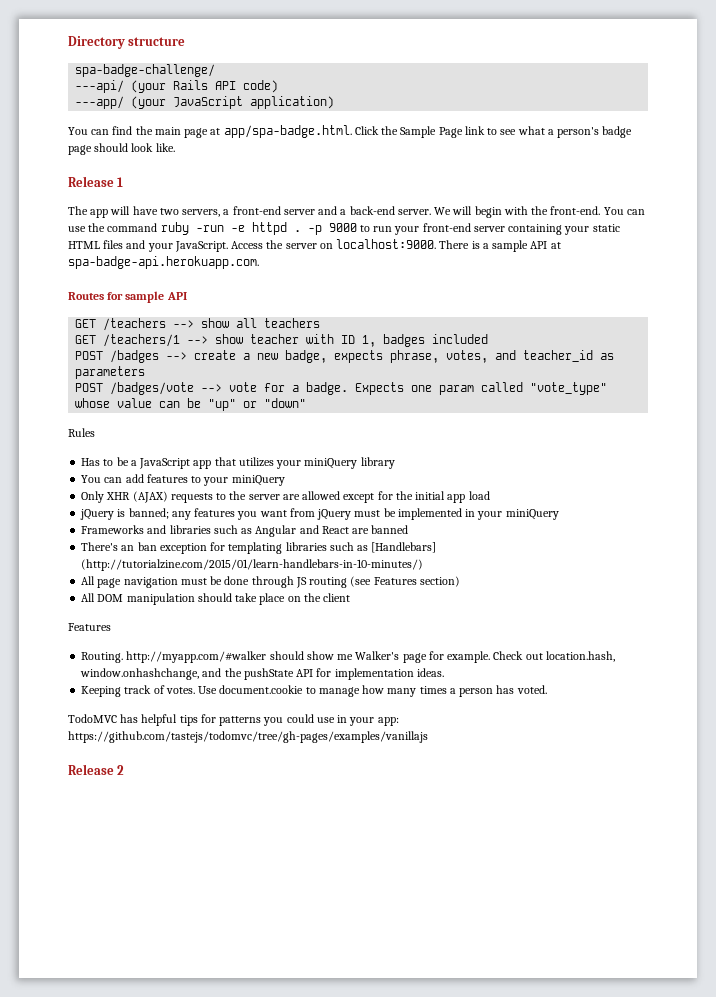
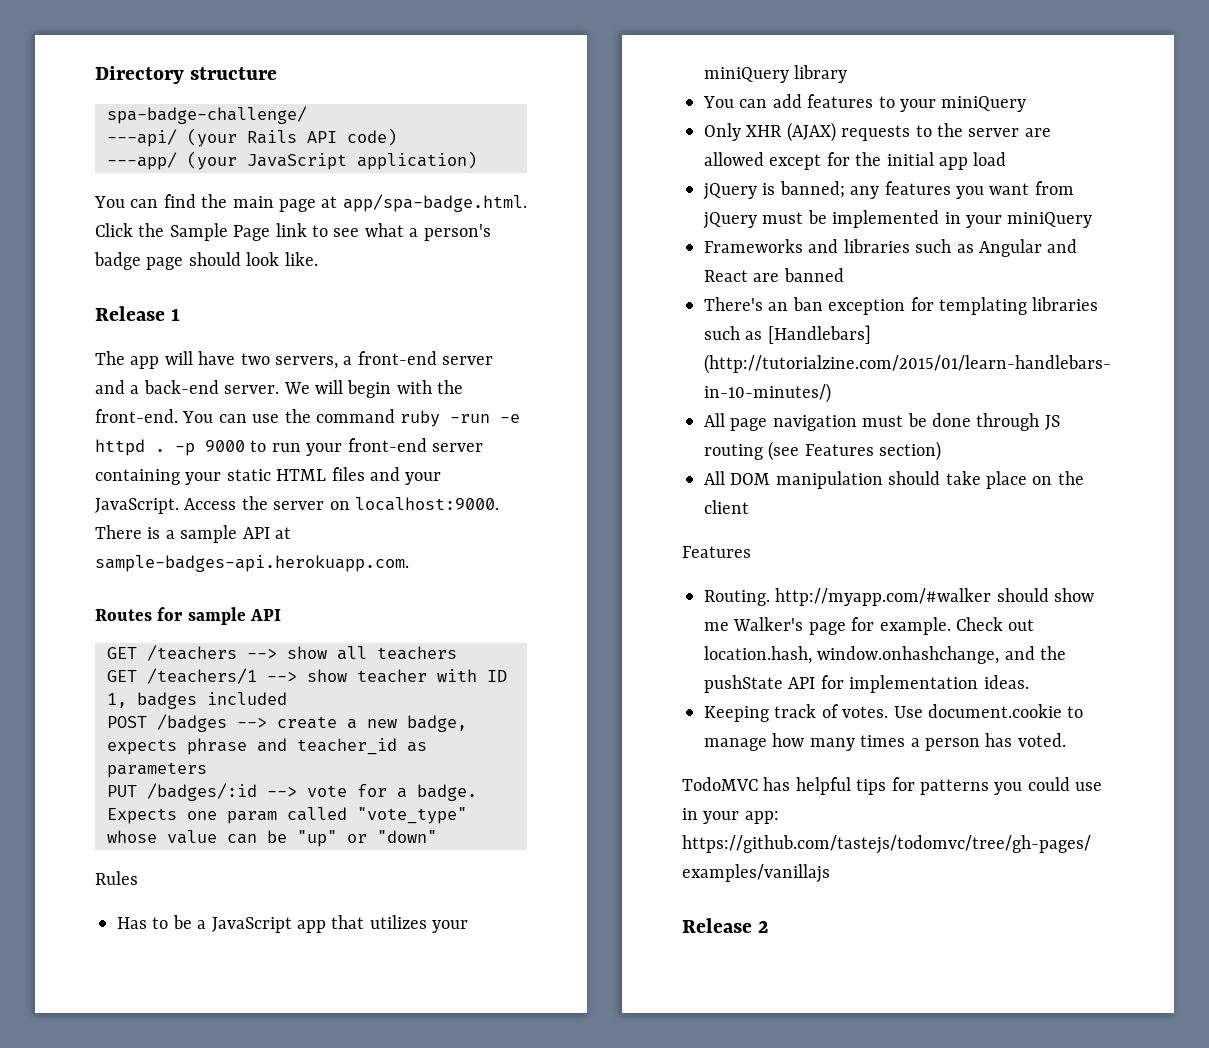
- There is a sample API at spa-badge-api.herokuapp.com.
+ There is a sample API at sample-badges-api.herokuapp.com.
- POST /badges --> create a new badge, expects phrase, votes, and teacher_id as parameters
+ POST /badges --> create a new badge, expects phrase and teacher_id as parameters
- POST /badges/vote --> vote for a badge.
+ PUT /badges/:id --> vote for a badge.

